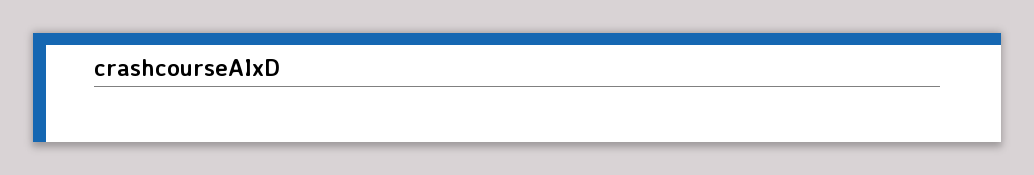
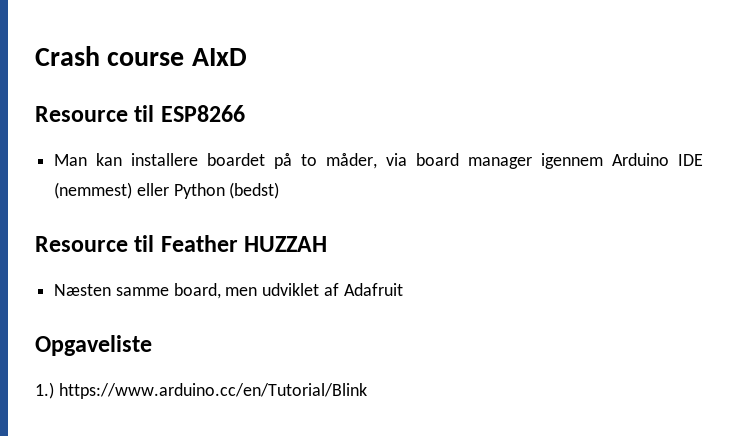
- crashcourseAIxD
+ Crash course AIxD
+ Resource til ESP8266
+ Man kan installere boardet på to måder, via board manager igennem Arduino IDE (nemmest) eller Python (bedst)
+ Resource til Feather HUZZAH
+ Næsten samme board, men udviklet af Adafruit
+ Opgaveliste
+ 1.) https://www.arduino.cc/en/Tutorial/Blink

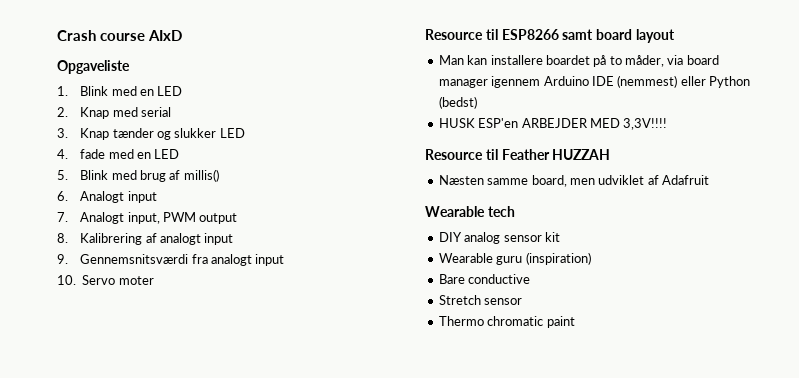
+ Opgaveliste
+ 1. Blink med en LED
+ 2. Knap med serial
+ 3. Knap tænder og slukker LED
+ 4. fade med en LED
+ 5. Blink med brug af millis()
+ 6. Analogt input
+ 7. Analogt input, PWM output
+ 8. Kalibrering af analogt input
+ 9. Gennemsnitsværdi fra analogt input
+ 10. Servo moter
- Resource til ESP8266
+ Resource til ESP8266 samt board layout
+ HUSK ESP'en ARBEJDER MED 3,3V!!!!
- Opgaveliste
- 1.) https://www.arduino.cc/en/Tutorial/Blink
+ Wearable tech
+ DIY analog sensor kit
+ Wearable guru (inspiration)
+ Bare conductive
+ Stretch sensor
+ Thermo chromatic paint

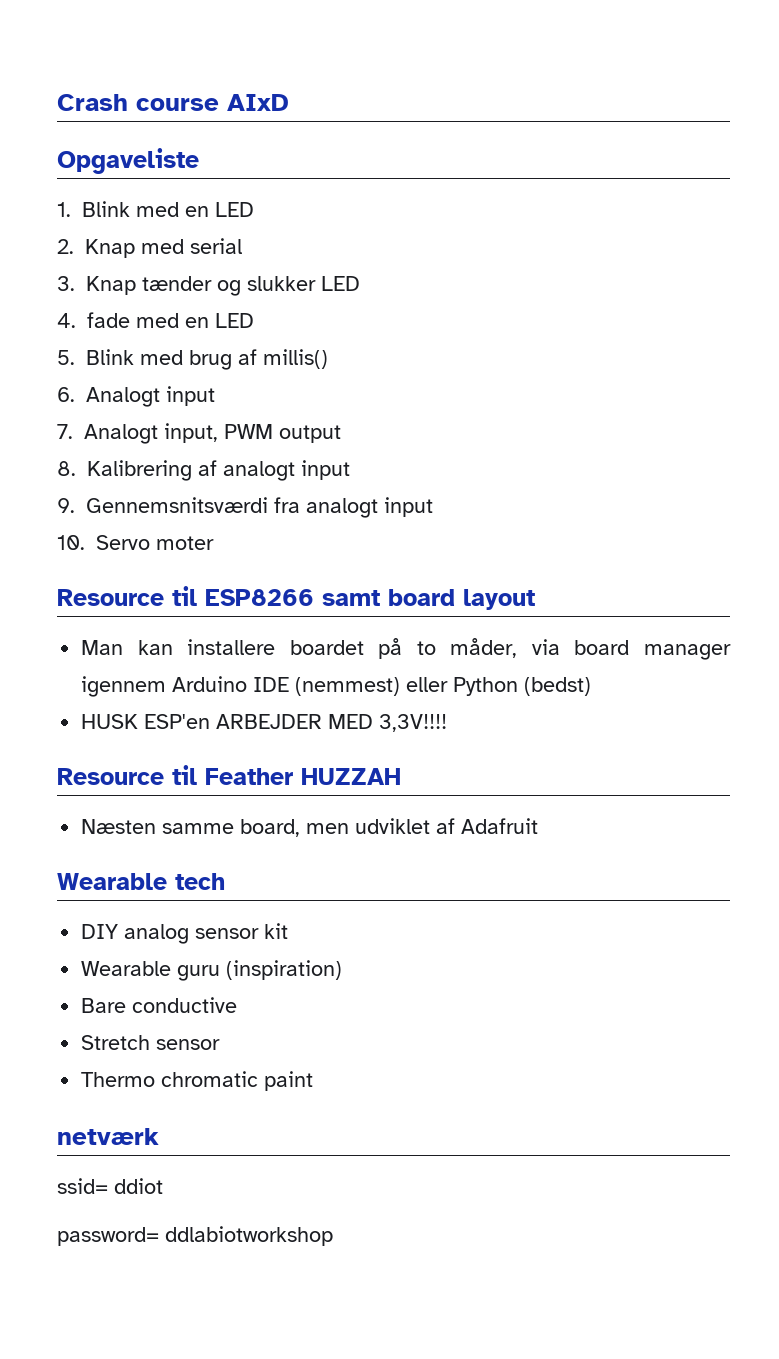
+ netværk
+ ssid= ddiot
+ password= ddlabiotworkshop

